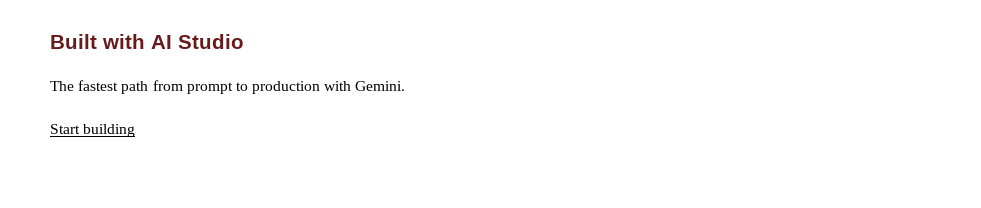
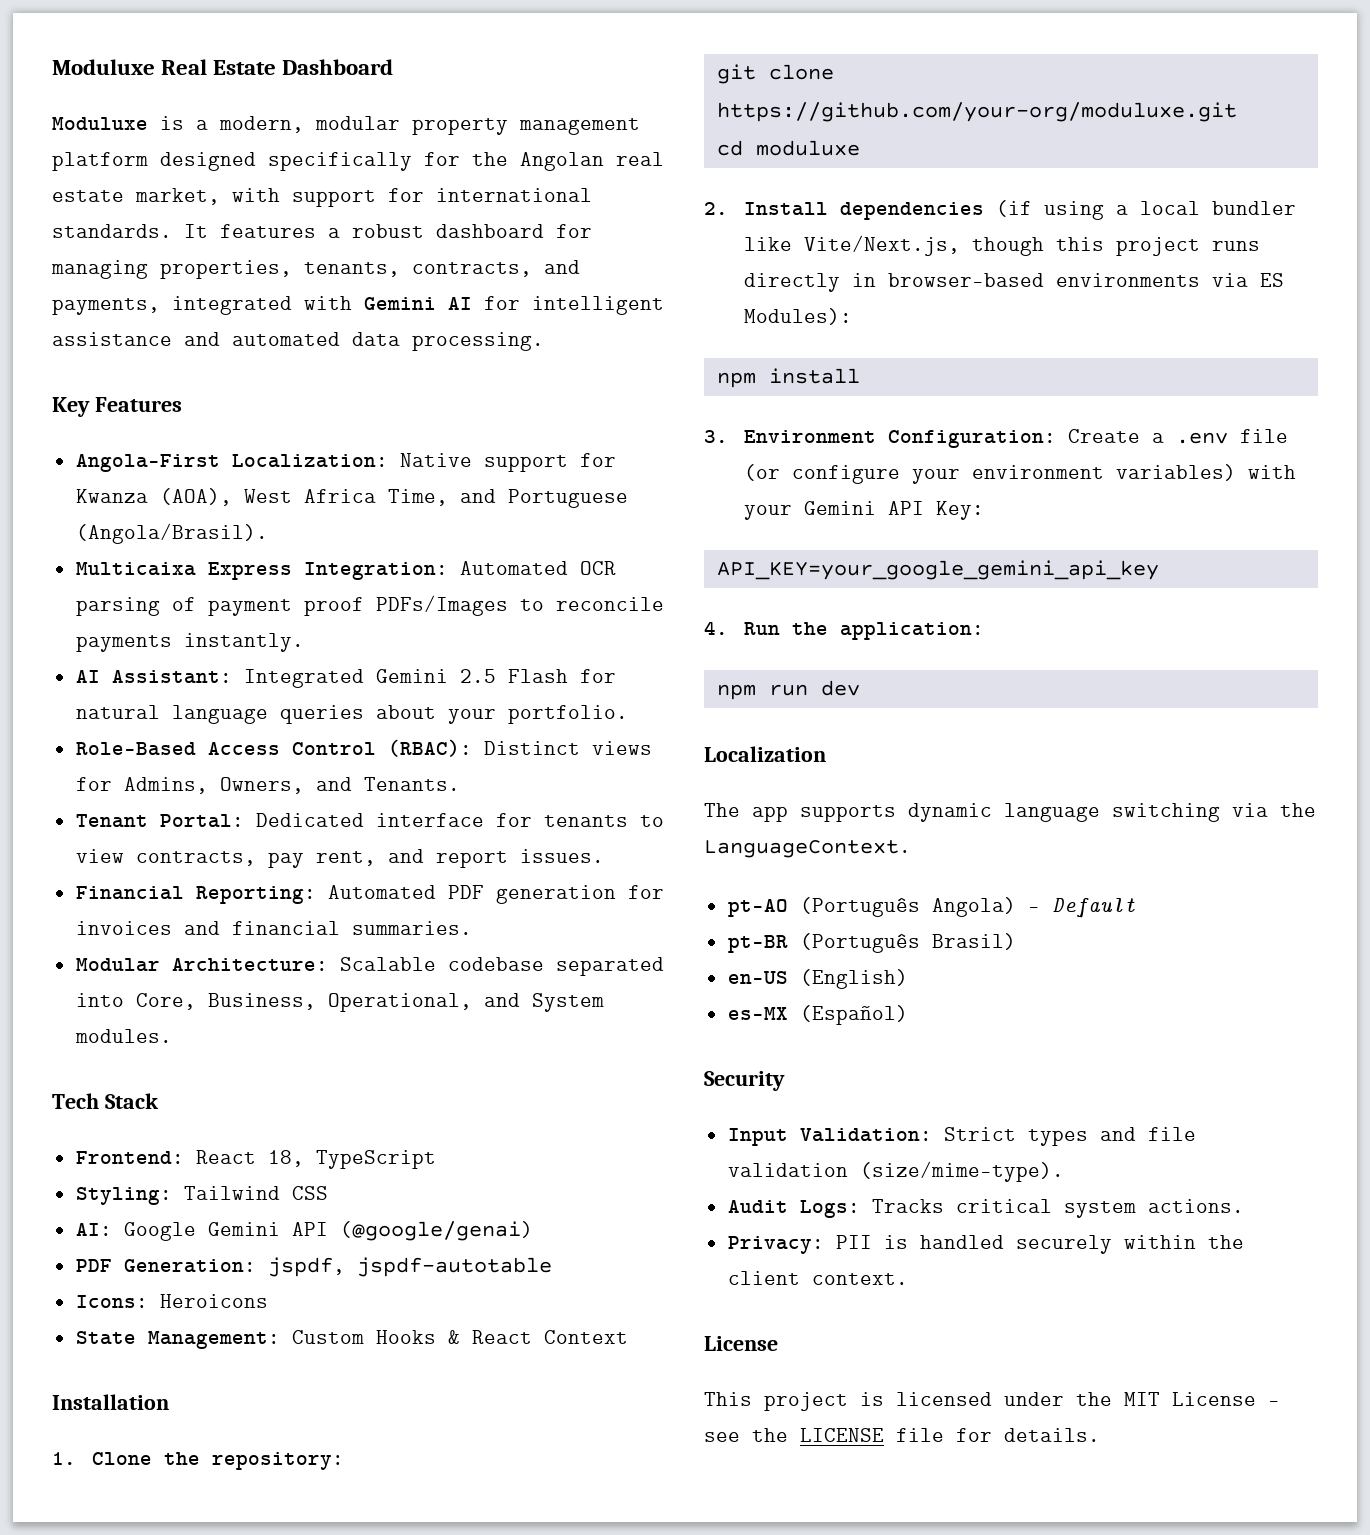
- Built with AI Studio
- The fastest path from prompt to production with Gemini.
- Start building
+ Moduluxe Real Estate Dashboard
+ Moduluxe is a modern, modular property management platform designed specifically for the Angolan real estate market, with support for international standards. It features a robust dashboard for managing properties, tenants, contracts, and payments, integrated with Gemini AI for intelligent assistance and automated data processing.
+ Key Features
+ Angola-First Localization: Native support for Kwanza (AOA), West Africa Time, and Portuguese (Angola/Brasil).
+ Multicaixa Express Integration: Automated OCR parsing of payment proof PDFs/Images to reconcile payments instantly.
+ AI Assistant: Integrated Gemini 2.5 Flash for natural language queries about your portfolio.
+ Role-Based Access Control (RBAC): Distinct views for Admins, Owners, and Tenants.
+ Tenant Portal: Dedicated interface for tenants to view contracts, pay rent, and report issues.
+ Financial Reporting: Automated PDF generation for invoices and financial summaries.
+ Modular Architecture: Scalable codebase separated into Core, Business, Operational, and System modules.
+ Tech Stack
+ Frontend: React 18, TypeScript
+ Styling: Tailwind CSS
+ AI: Google Gemini API (@google/genai)
+ PDF Generation: jspdf, jspdf-autotable
+ Icons: Heroicons
+ State Management: Custom Hooks & React Context
+ Installation
+ 1. Clone the repository:
+ git clone https://github.com/your-org/moduluxe.git
+ cd moduluxe
+ 2. Install dependencies (if using a local bundler like Vite/Next.js, though this project runs directly in browser-based environments via ES Modules):
+ npm install
+ 3. Environment Configuration: Create a .env file (or configure your environment variables) with your Gemini API Key:
+ API_KEY=your_google_gemini_api_key
+ 4. Run the application:
+ npm run dev
+ Localization
+ The app supports dynamic language switching via the LanguageContext.
+ pt-AO (Português Angola) - Default
+ pt-BR (Português Brasil)
+ en-US (English)
+ es-MX (Español)
+ Security
+ Input Validation: Strict types and file validation (size/mime-type).
+ Audit Logs: Tracks critical system actions.
+ Privacy: PII is handled securely within the client context.
+ License
+ This project is licensed under the MIT License - see the LICENSE file for details.

